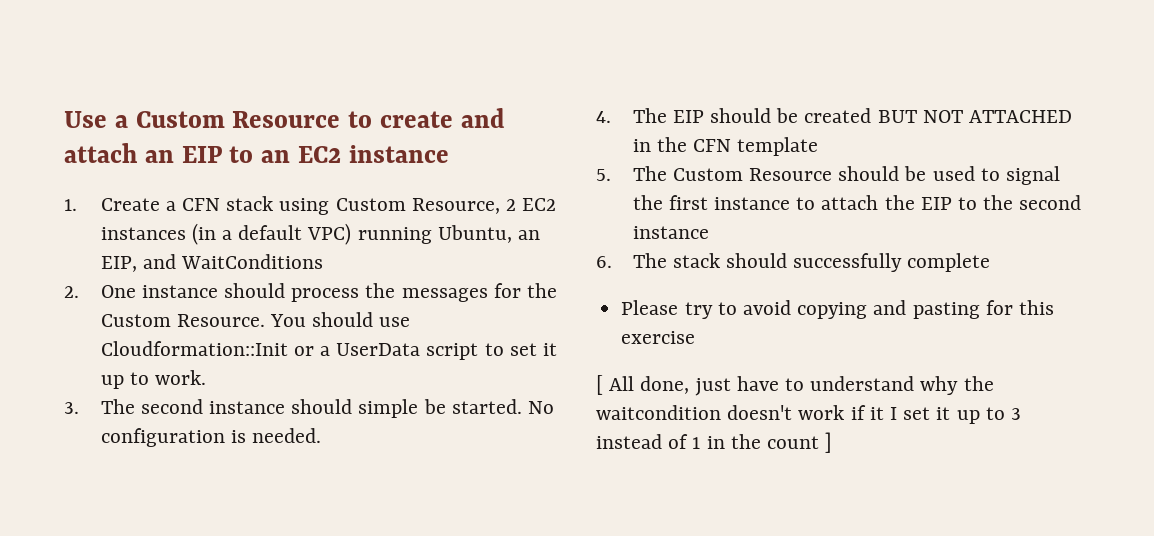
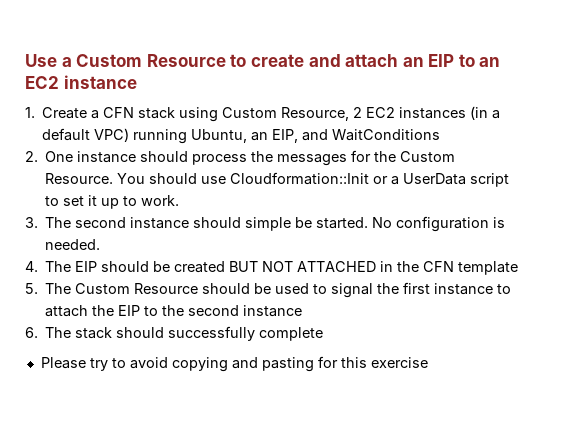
- [ All done, just have to understand why the waitcondition doesn't work if it I set it up to 3 instead of 1 in the count ]

